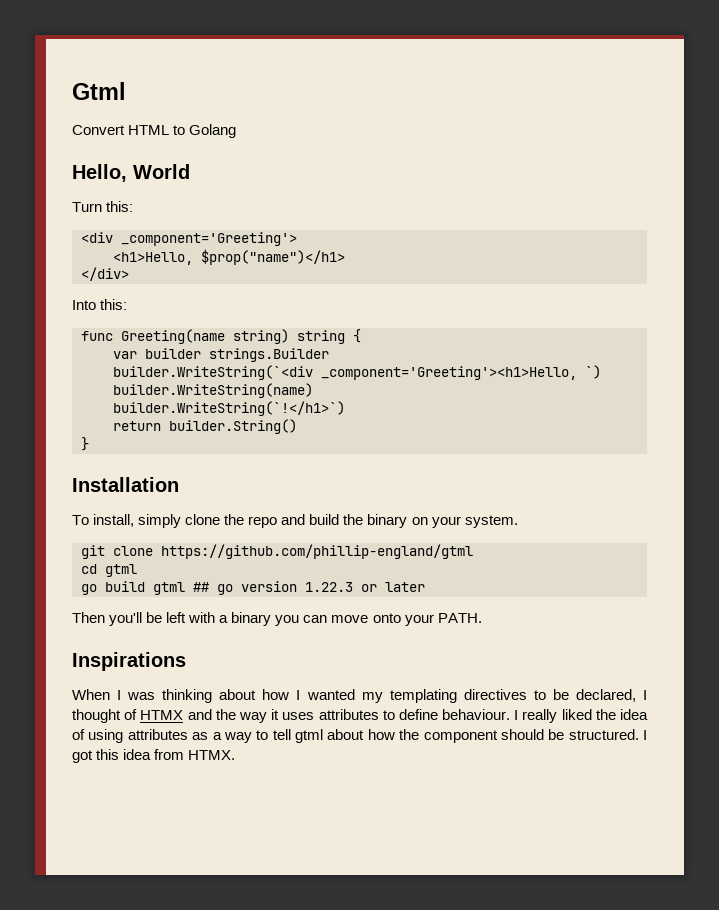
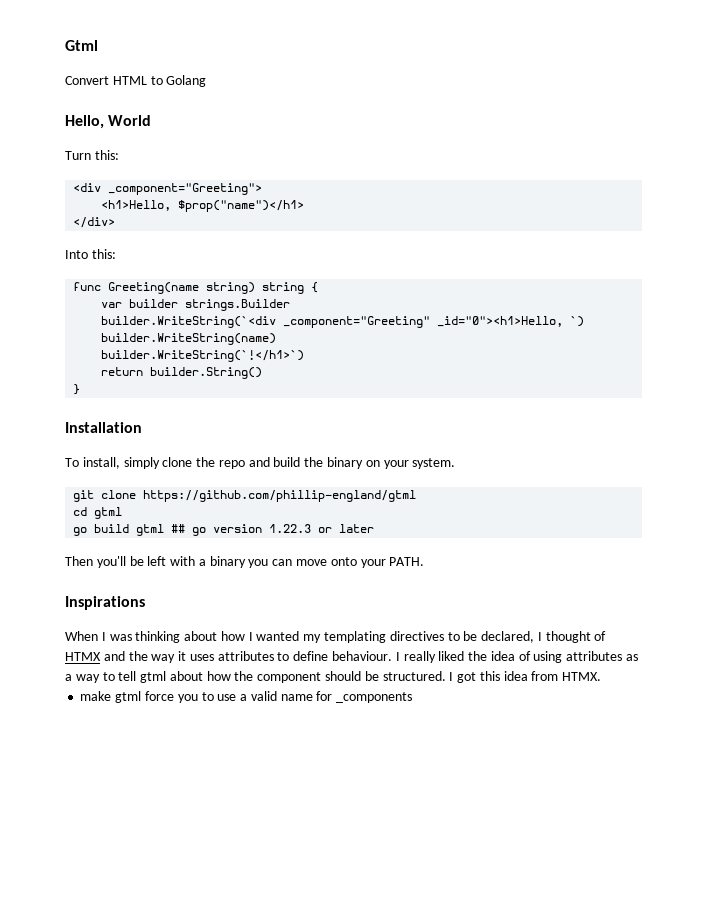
- <div _component='Greeting'>
+ <div _component="Greeting">
- builder.WriteString(`<div _component='Greeting'><h1>Hello, `)
+ builder.WriteString(`<div _component="Greeting" _id="0"><h1>Hello, `)
+ make gtml force you to use a valid name for _components

